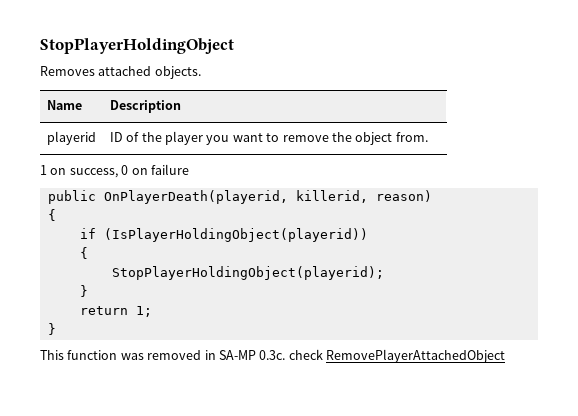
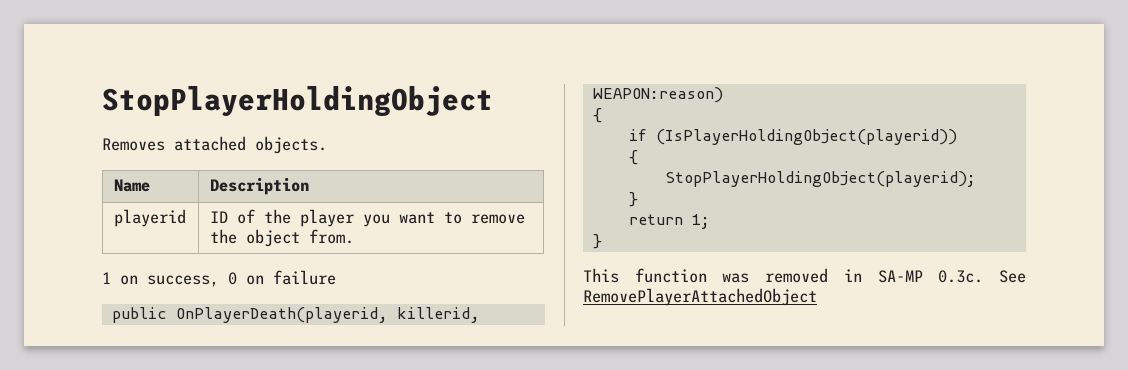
- public OnPlayerDeath(playerid, killerid, reason)
+ public OnPlayerDeath(playerid, killerid, WEAPON:reason)
- This function was removed in SA-MP 0.3c. check RemovePlayerAttachedObject
+ This function was removed in SA-MP 0.3c. See RemovePlayerAttachedObject

